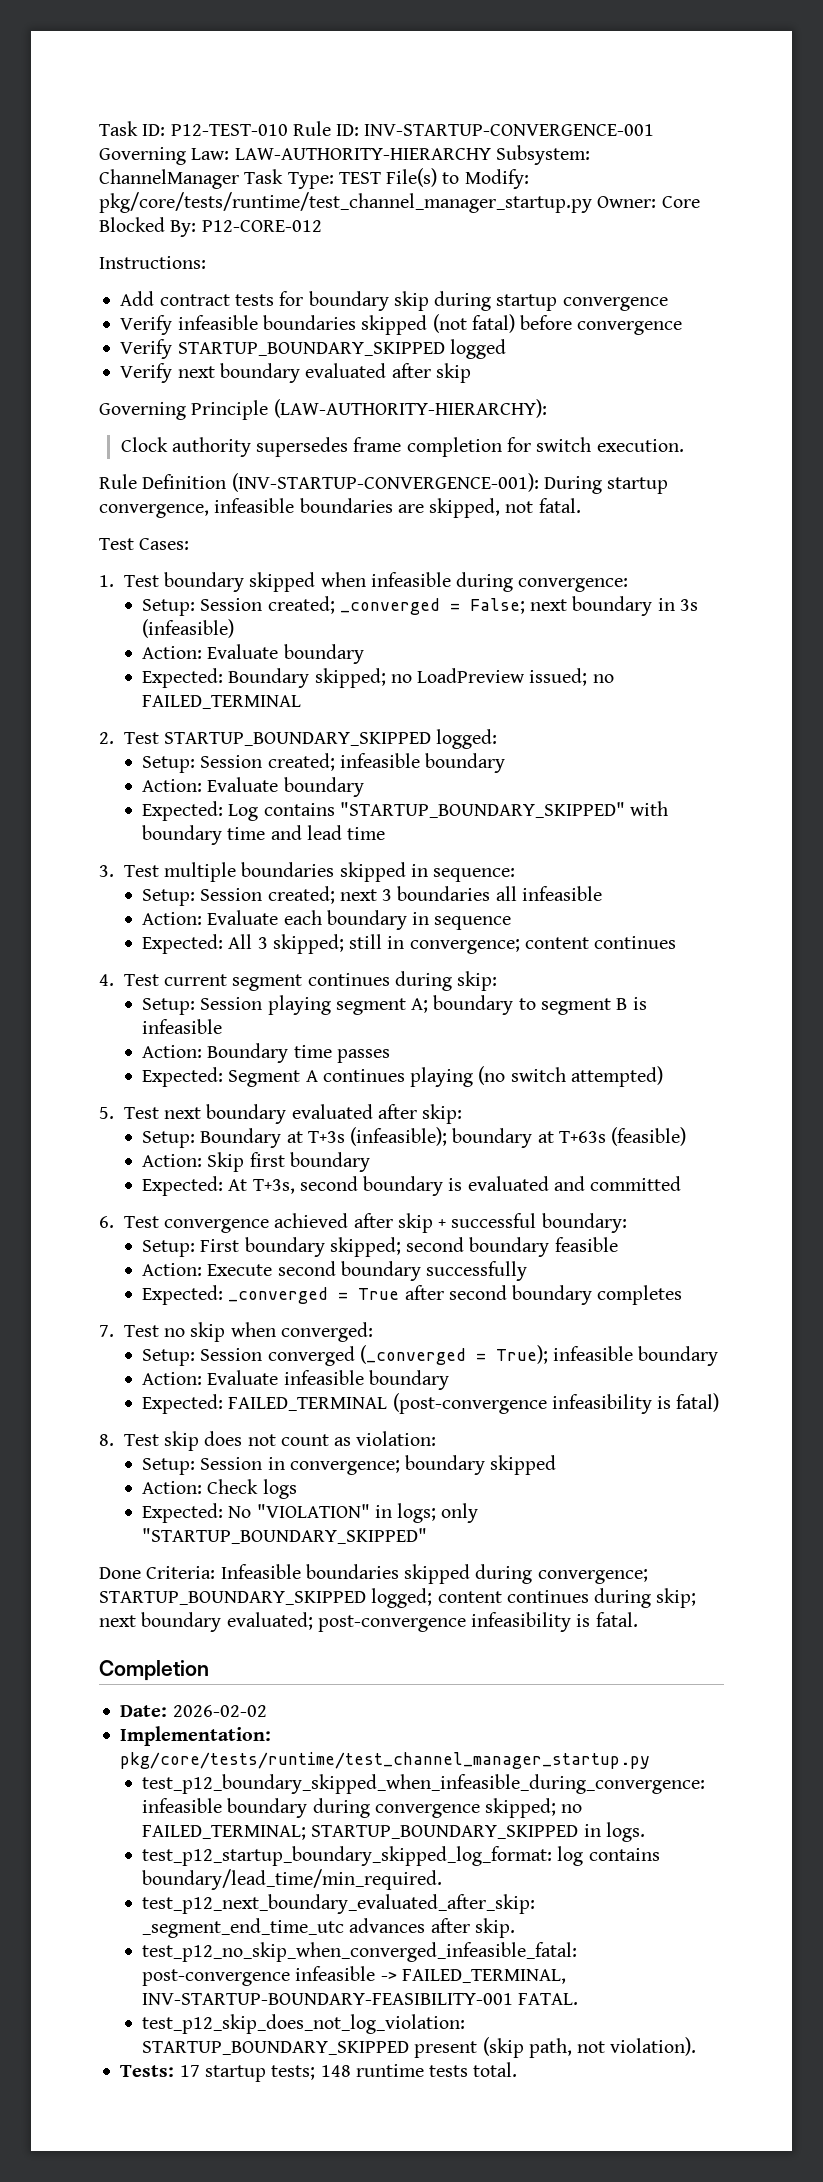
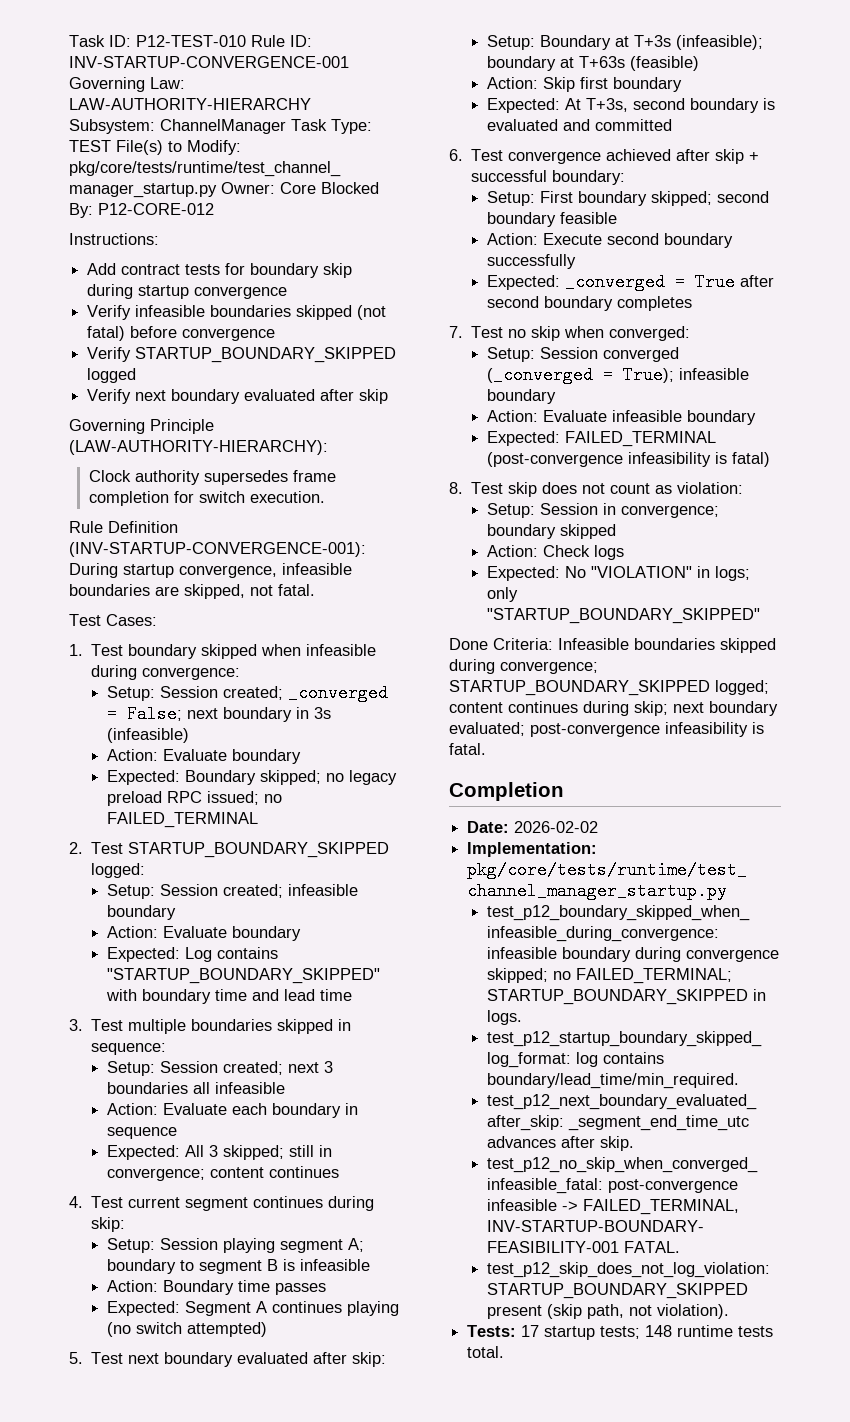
- Expected: Boundary skipped; no LoadPreview issued; no FAILED_TERMINAL
+ Expected: Boundary skipped; no legacy preload RPC issued; no FAILED_TERMINAL

